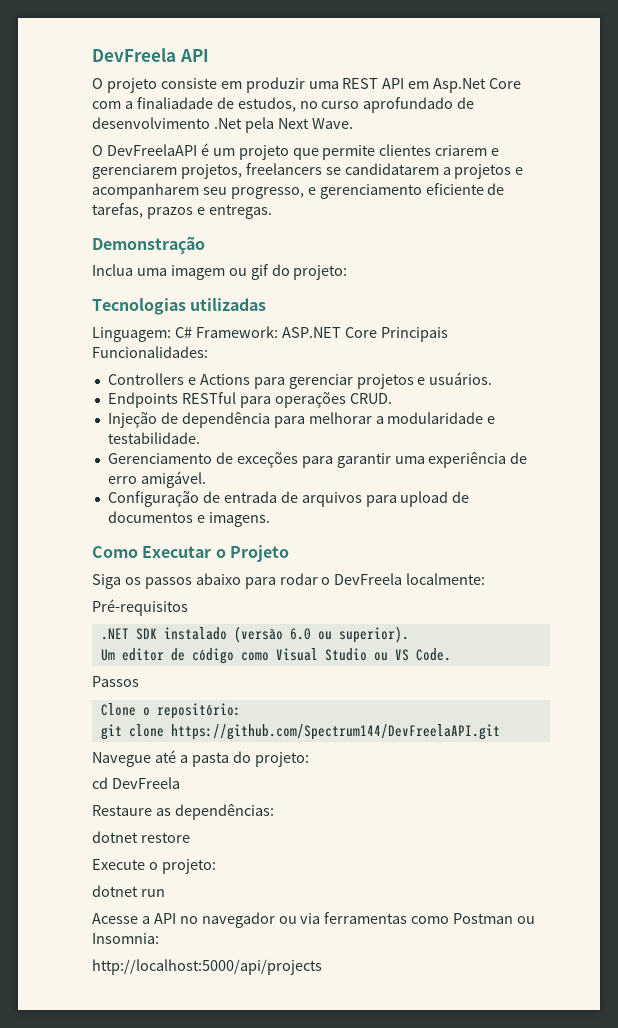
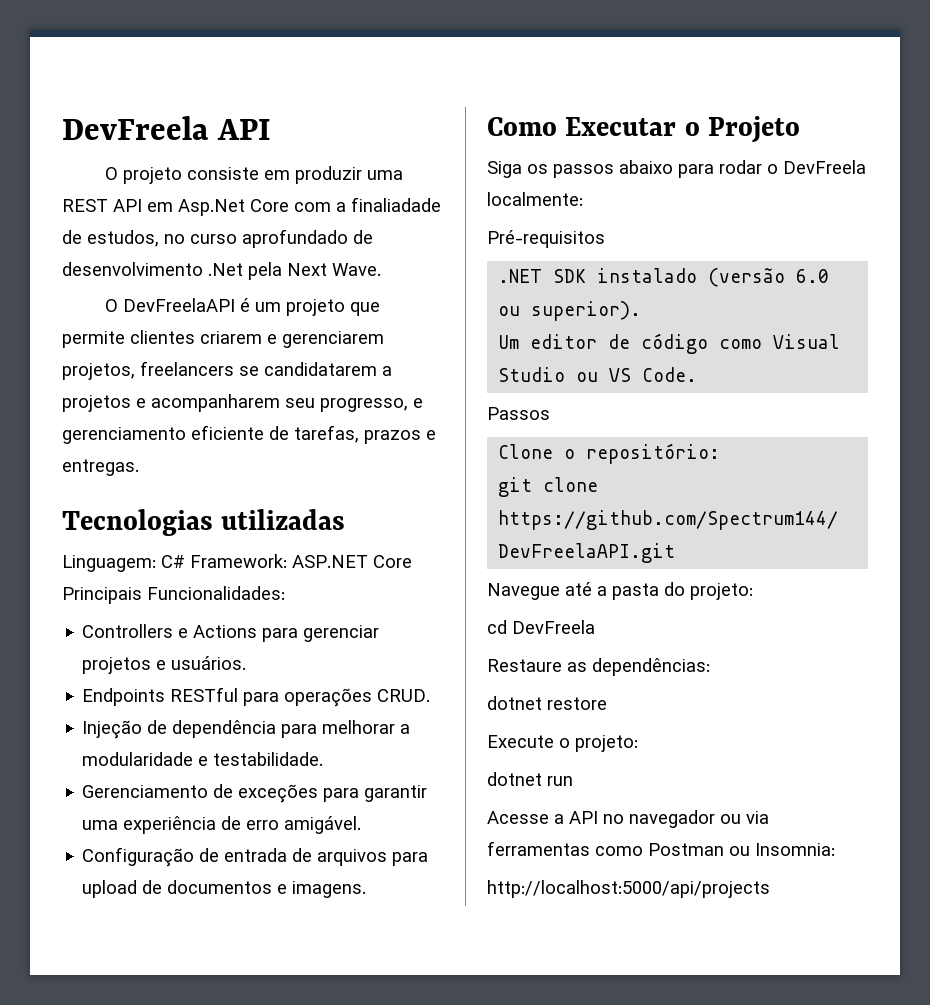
- Demonstração
- Inclua uma imagem ou gif do projeto:

